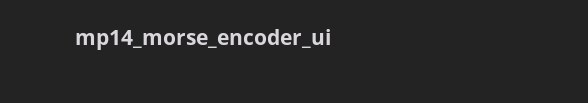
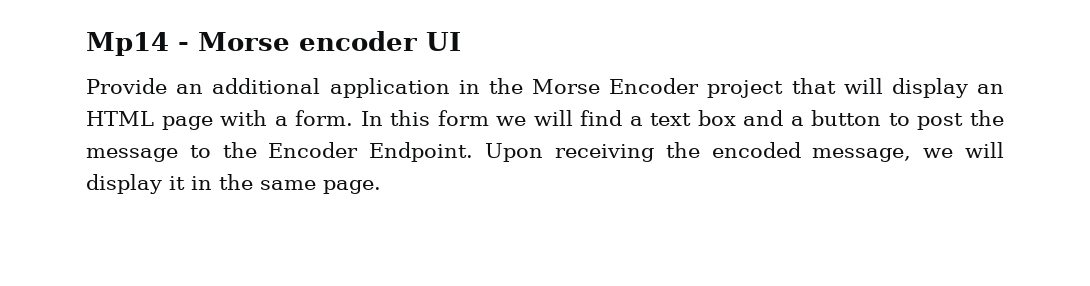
- mp14_morse_encoder_ui
+ Mp14 - Morse encoder UI
+ Provide an additional application in the Morse Encoder project that will display an HTML page with a form. In this form we will find a text box and a button to post the message to the Encoder Endpoint. Upon receiving the encoded message, we will display it in the same page.

